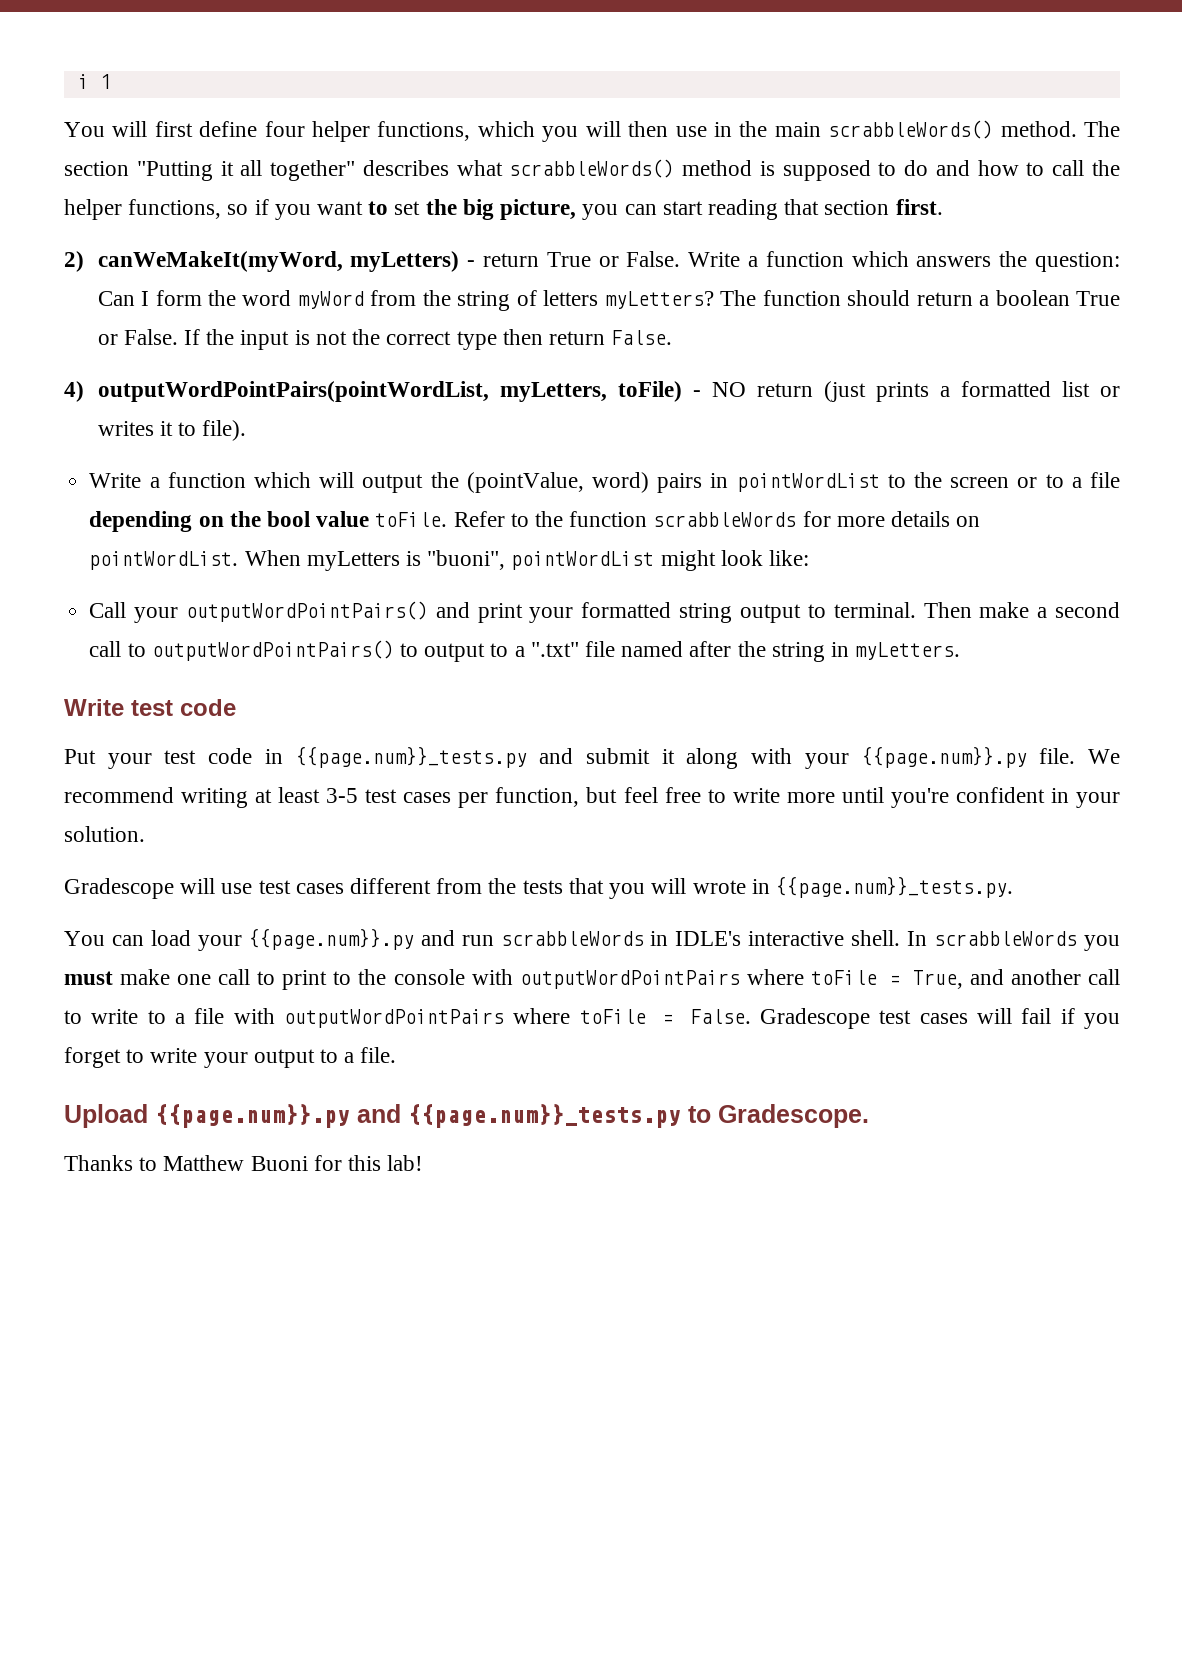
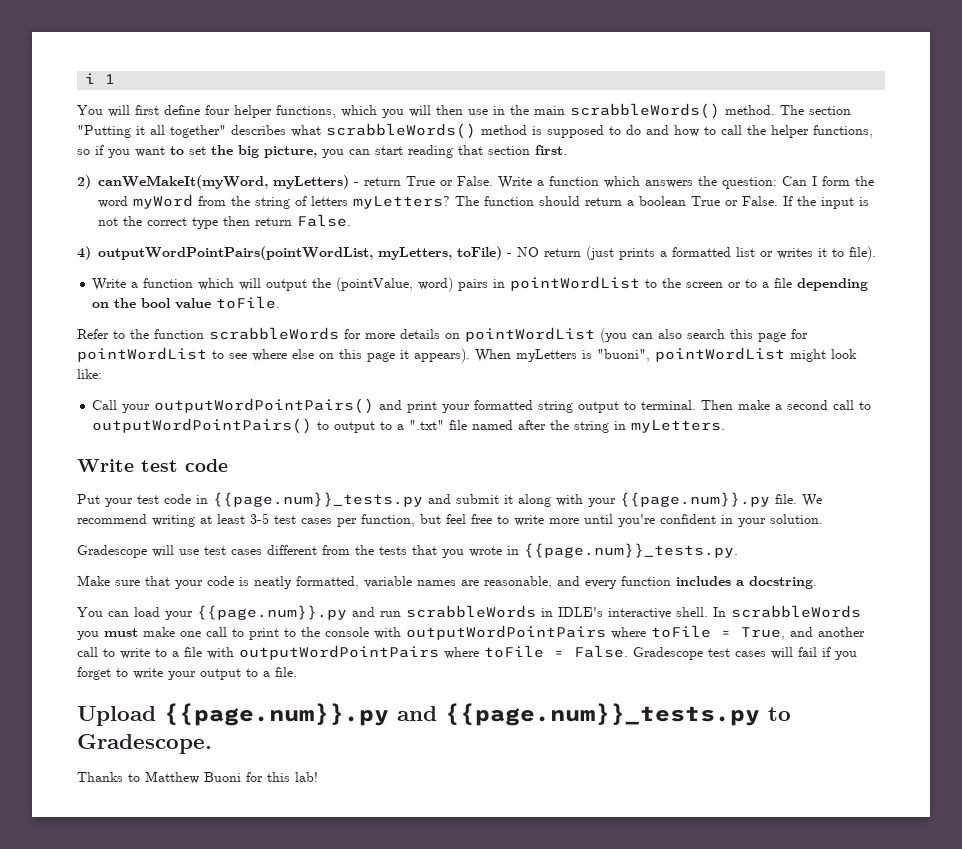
- Write a function which will output the (pointValue, word) pairs in pointWordList to the screen or to a file depending on the bool value toFile. Refer to the function scrabbleWords for more details on pointWordList.
+ Write a function which will output the (pointValue, word) pairs in pointWordList to the screen or to a file depending on the bool value toFile.
+ Refer to the function scrabbleWords for more details on pointWordList (you can also search this page for pointWordList to see where else on this page it appears).
- Gradescope will use test cases different from the tests that you will wrote in {{page.num}}_tests.py.
+ Gradescope will use test cases different from the tests that you wrote in {{page.num}}_tests.py.
+ Make sure that your code is neatly formatted, variable names are reasonable, and every function includes a docstring.

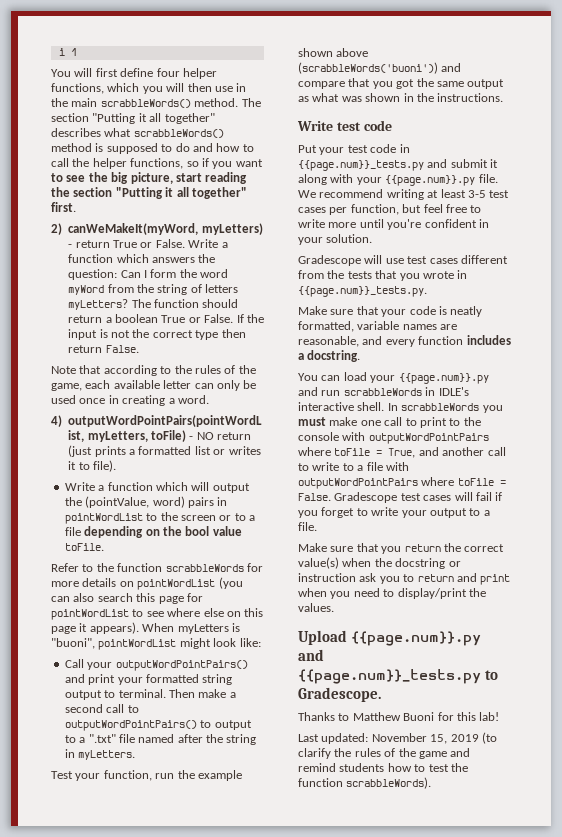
- The section "Putting it all together" describes what scrabbleWords() method is supposed to do and how to call the helper functions, so if you want to set the big picture, you can start reading that section first.
+ The section "Putting it all together" describes what scrabbleWords() method is supposed to do and how to call the helper functions, so if you want to see the big picture, start reading the section "Putting it all together" first.
+ Note that according to the rules of the game, each available letter can only be used once in creating a word.
+ Test your function, run the example shown above (scrabbleWords('buoni')) and compare that you got the same output as what was shown in the instructions.
+ Make sure that you return the correct value(s) when the docstring or instruction ask you to return and print when you need to display/print the values.
+ Last updated: November 15, 2019 (to clarify the rules of the game and remind students how to test the function scrabbleWords).

